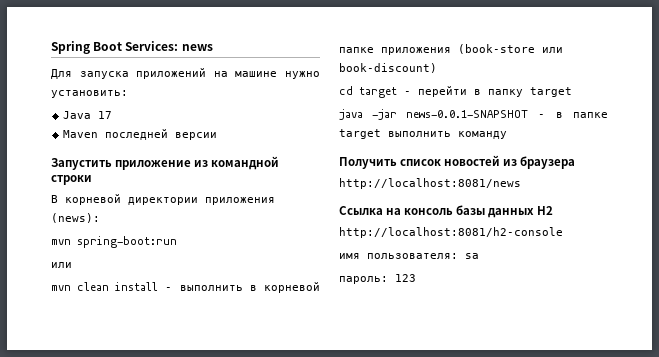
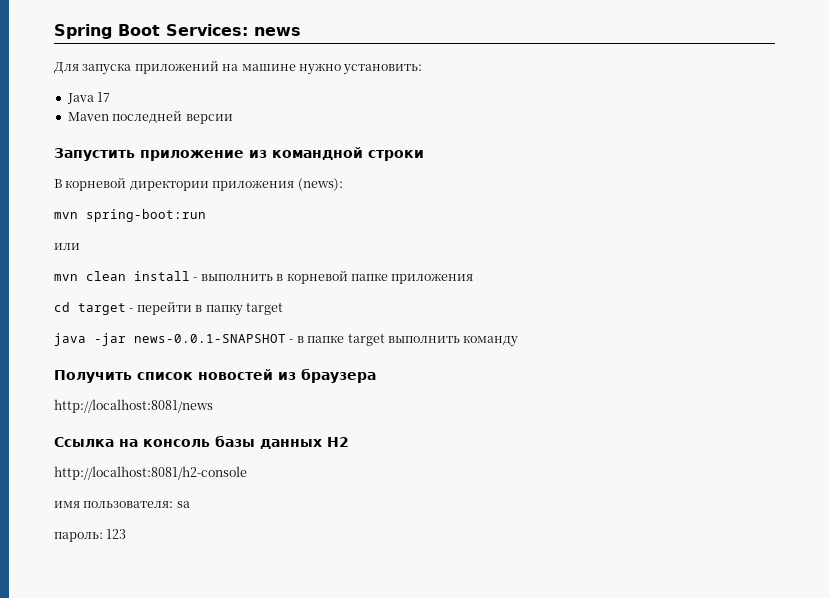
- mvn clean install - выполнить в корневой папке приложения (book-store или book-discount)
+ mvn clean install - выполнить в корневой папке приложения

